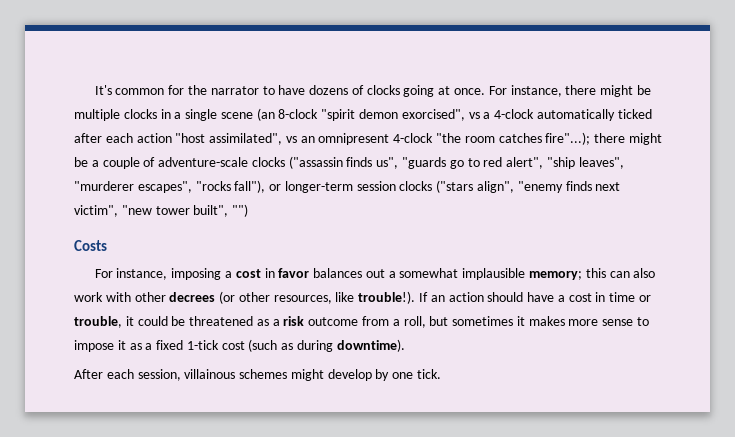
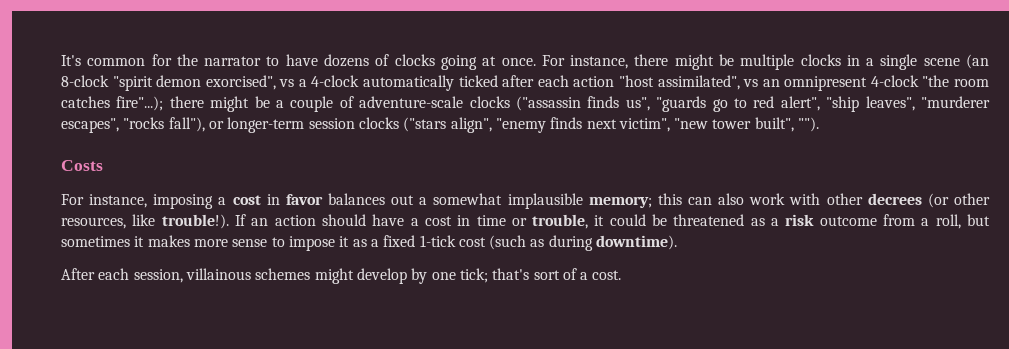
- there might be a couple of adventure-scale clocks ("assassin finds us", "guards go to red alert", "ship leaves", "murderer escapes", "rocks fall"), or longer-term session clocks ("stars align", "enemy finds next victim", "new tower built", "")
+ there might be a couple of adventure-scale clocks ("assassin finds us", "guards go to red alert", "ship leaves", "murderer escapes", "rocks fall"), or longer-term session clocks ("stars align", "enemy finds next victim", "new tower built", "").
- After each session, villainous schemes might develop by one tick.
+ After each session, villainous schemes might develop by one tick; that's sort of a cost.

